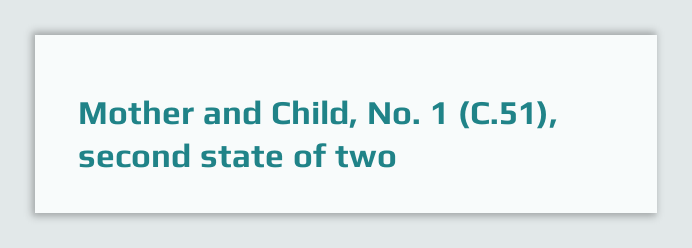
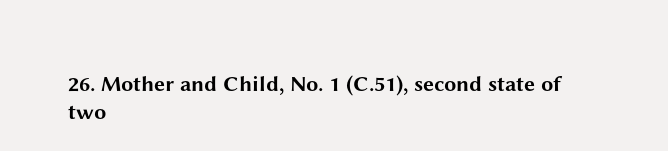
- Mother and Child, No. 1 (C.51), second state of two
+ 26. Mother and Child, No. 1 (C.51), second state of two

